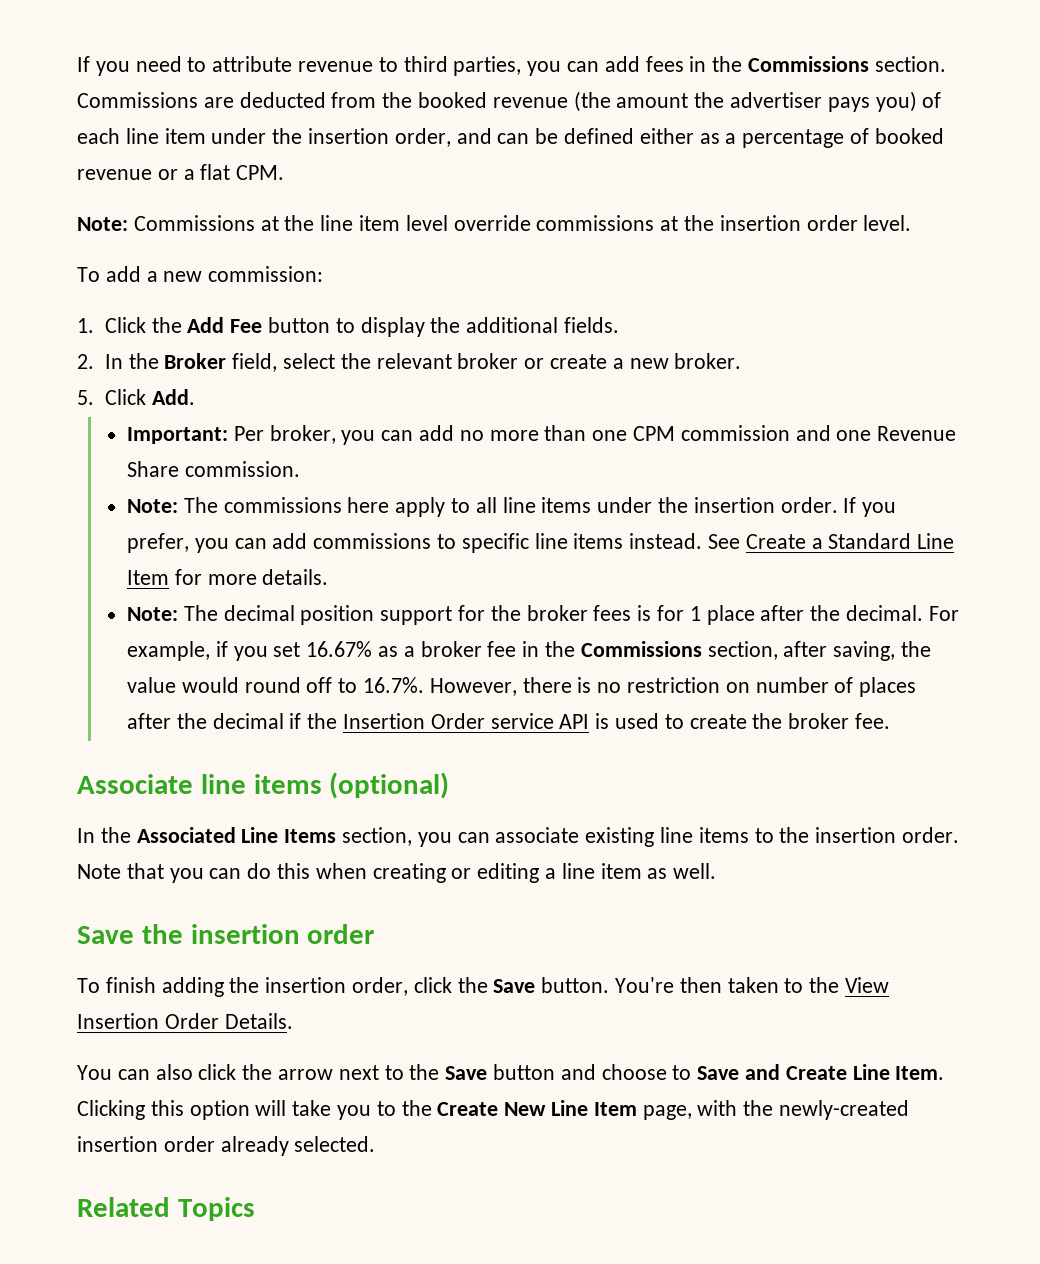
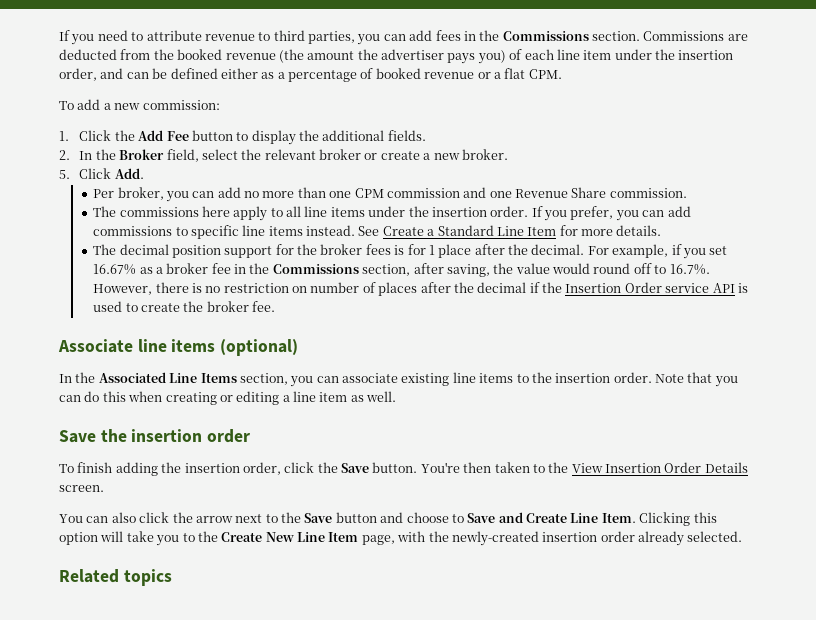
- Note: Commissions at the line item level override commissions at the insertion order level.
- Important: Per broker, you can add no more than one CPM commission and one Revenue Share commission.
+ Per broker, you can add no more than one CPM commission and one Revenue Share commission.
- Note: The commissions here apply to all line items under the insertion order.
+ The commissions here apply to all line items under the insertion order.
- Note: The decimal position support for the broker fees is for 1 place after the decimal.
+ The decimal position support for the broker fees is for 1 place after the decimal.
- You're then taken to the View Insertion Order Details.
+ You're then taken to the View Insertion Order Details screen.
- Related Topics
+ Related topics

